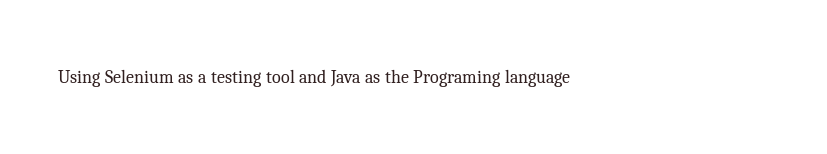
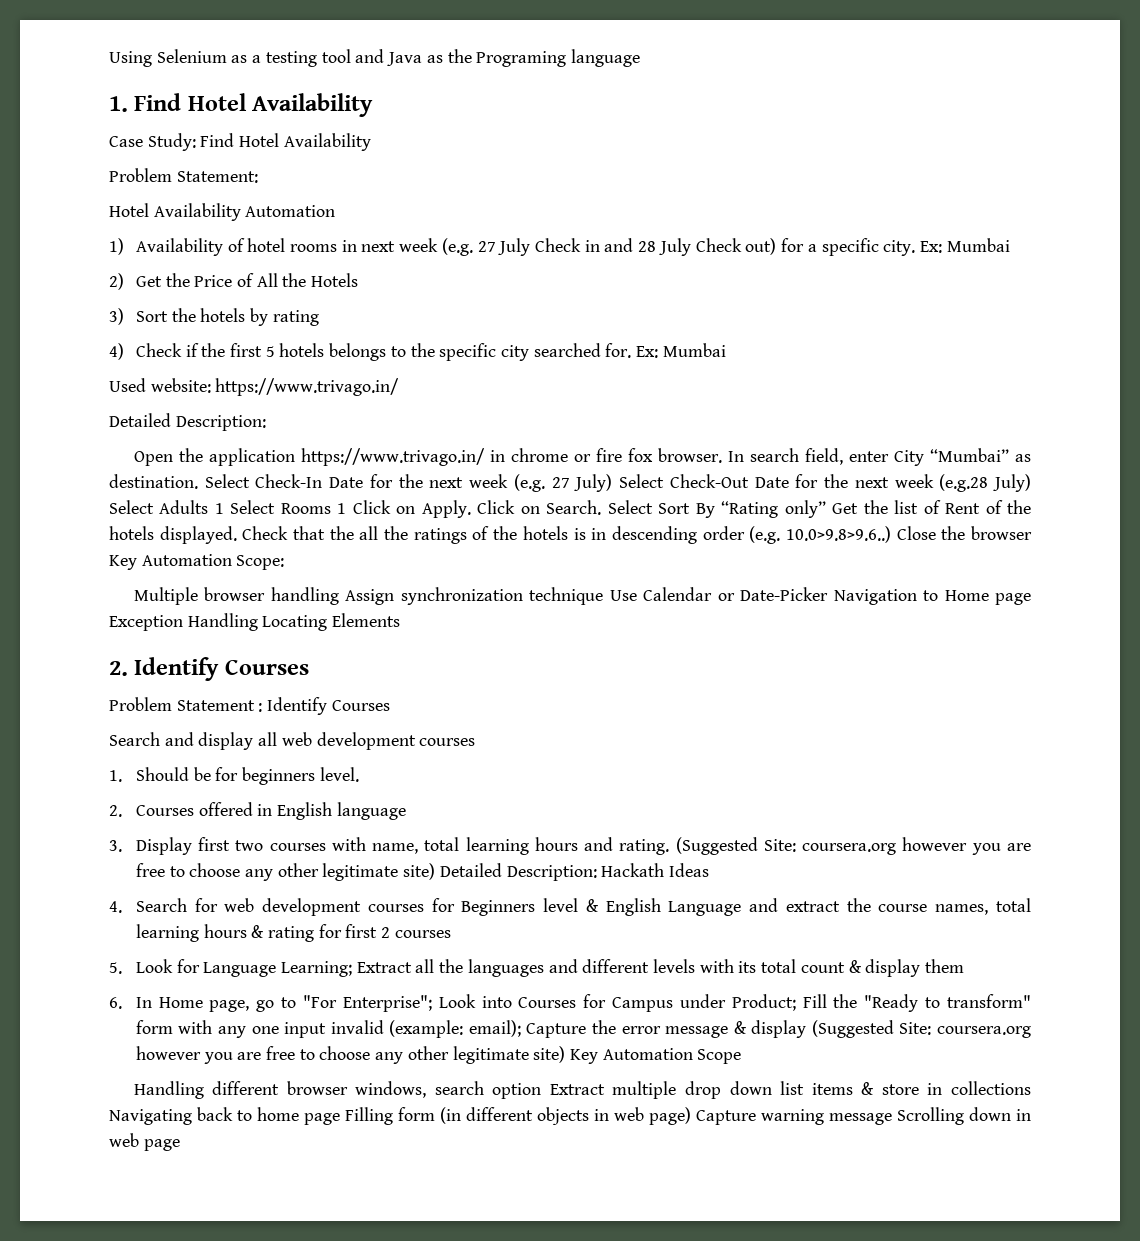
+ 1. Find Hotel Availability
+ Case Study: Find Hotel Availability
+ Problem Statement:
+ Hotel Availability Automation
+ 1) Availability of hotel rooms in next week (e.g. 27 July Check in and 28 July Check out) for a specific city. Ex: Mumbai
+ 2) Get the Price of All the Hotels
+ 3) Sort the hotels by rating
+ 4) Check if the first 5 hotels belongs to the specific city searched for. Ex: Mumbai
+ Used website: https://www.trivago.in/
+ Detailed Description:
+ Open the application https://www.trivago.in/ in chrome or fire fox browser. In search field, enter City “Mumbai” as destination. Select Check-In Date for the next week (e.g. 27 July) Select Check-Out Date for the next week (e.g.28 July) Select Adults 1 Select Rooms 1 Click on Apply. Click on Search. Select Sort By “Rating only” Get the list of Rent of the hotels displayed. Check that the all the ratings of the hotels is in descending order (e.g. 10.0>9.8>9.6..) Close the browser Key Automation Scope:
+ Multiple browser handling Assign synchronization technique Use Calendar or Date-Picker Navigation to Home page Exception Handling Locating Elements
+ 2. Identify Courses
+ Problem Statement : Identify Courses
+ Search and display all web development courses
+ 1. Should be for beginners level.
+ 2. Courses offered in English language
+ 3. Display first two courses with name, total learning hours and rating. (Suggested Site: coursera.org however you are free to choose any other legitimate site) Detailed Description: Hackath Ideas
+ 4. Search for web development courses for Beginners level & English Language and extract the course names, total learning hours & rating for first 2 courses
+ 5. Look for Language Learning; Extract all the languages and different levels with its total count & display them
+ 6. In Home page, go to "For Enterprise"; Look into Courses for Campus under Product; Fill the "Ready to transform" form with any one input invalid (example: email); Capture the error message & display (Suggested Site: coursera.org however you are free to choose any other legitimate site) Key Automation Scope
+ Handling different browser windows, search option Extract multiple drop down list items & store in collections Navigating back to home page Filling form (in different objects in web page) Capture warning message Scrolling down in web page

